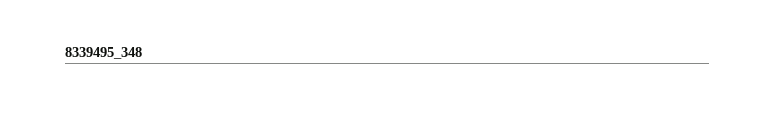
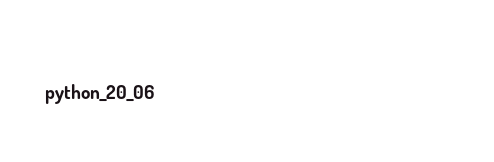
- 8339495_348
+ python_20_06

